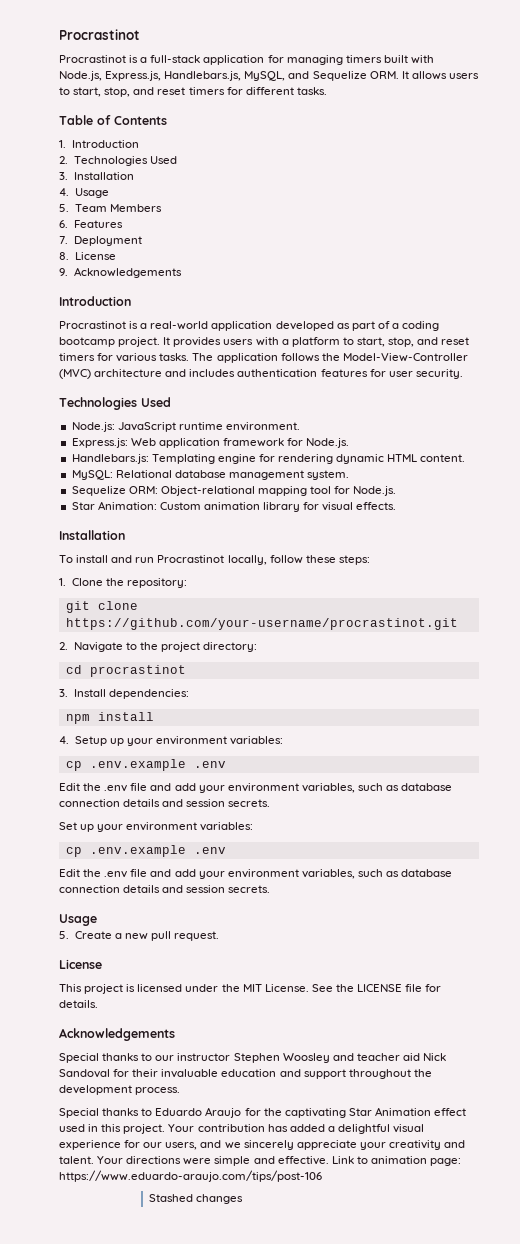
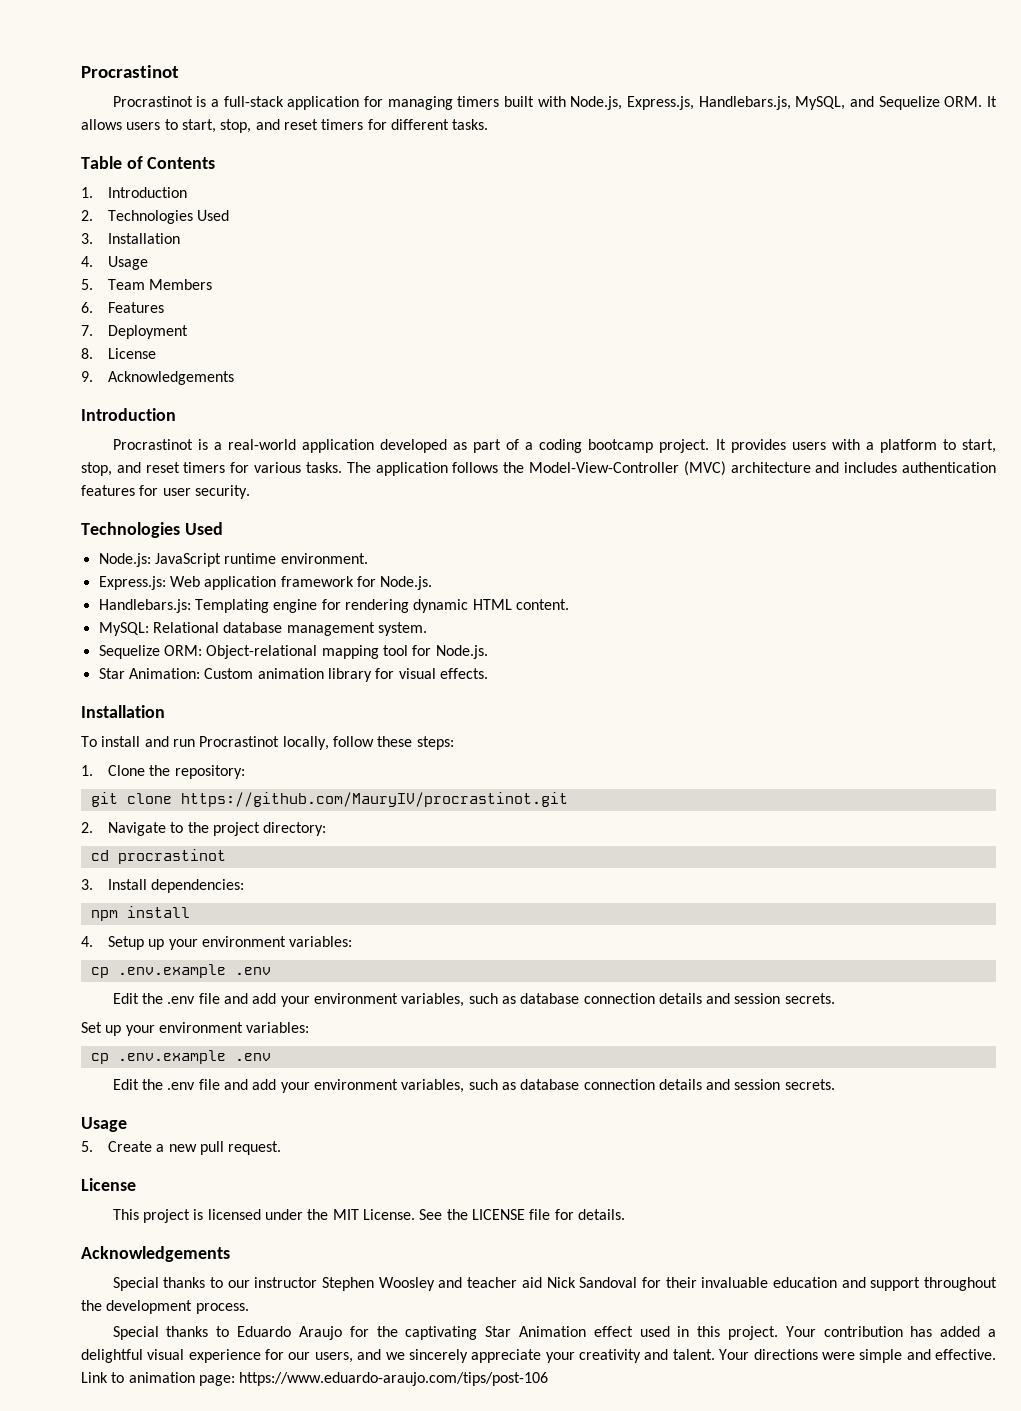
- git clone https://github.com/your-username/procrastinot.git
+ git clone https://github.com/MauryIV/procrastinot.git
- Stashed changes

